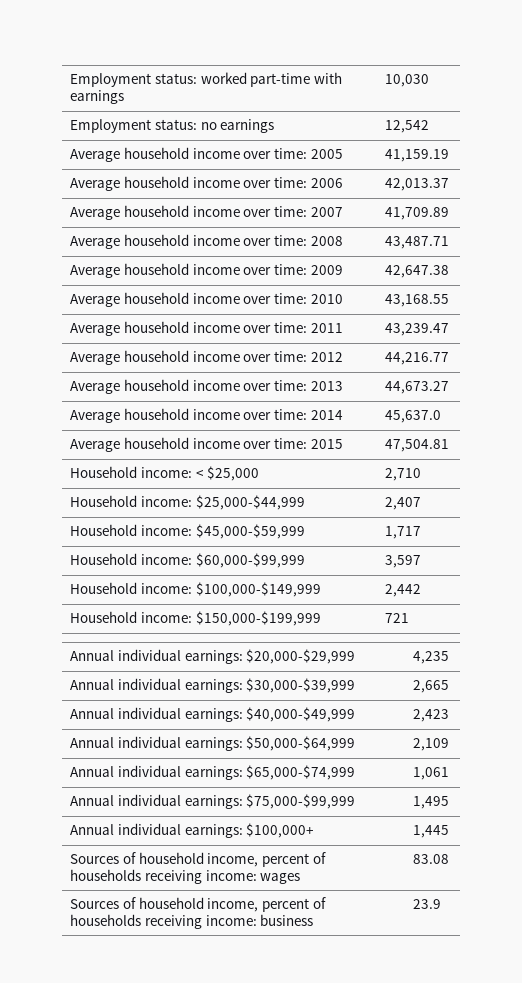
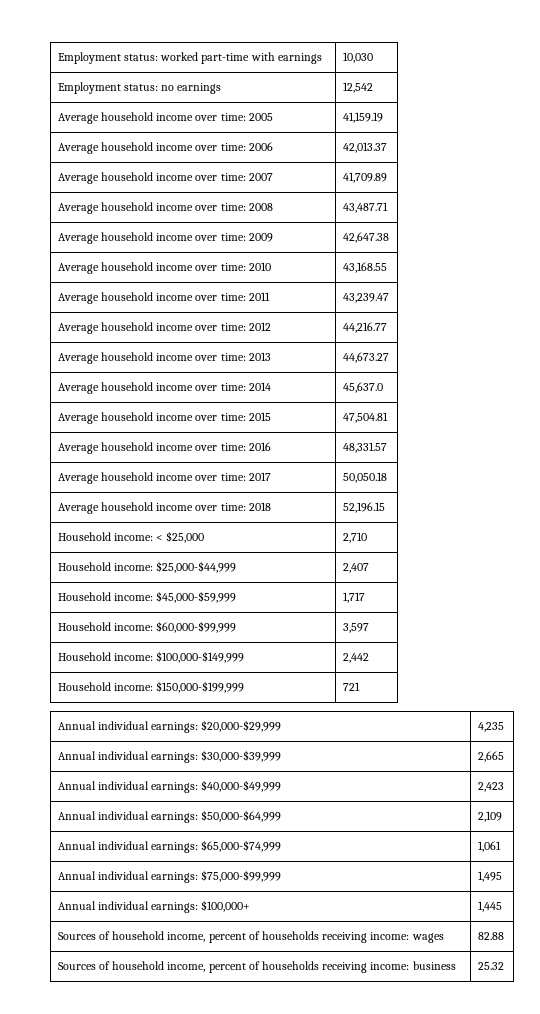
+ Average household income over time: 2016 | 48,331.57
+ Average household income over time: 2017 | 50,050.18
+ Average household income over time: 2018 | 52,196.15
- Sources of household income, percent of households receiving income: wages | 83.08
+ Sources of household income, percent of households receiving income: wages | 82.88
- Sources of household income, percent of households receiving income: business | 23.9
+ Sources of household income, percent of households receiving income: business | 25.32

